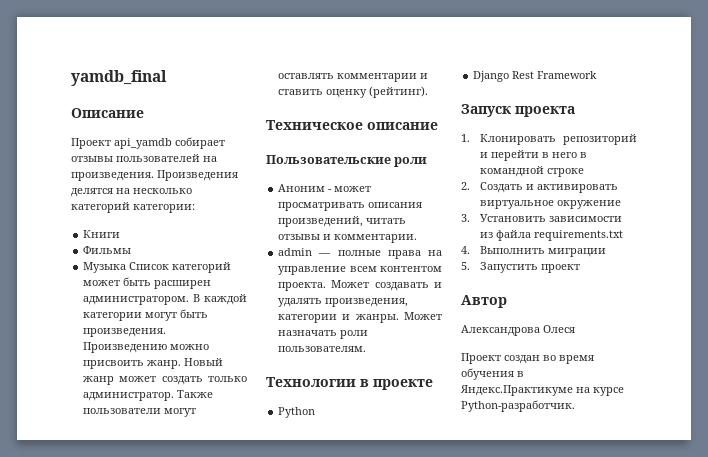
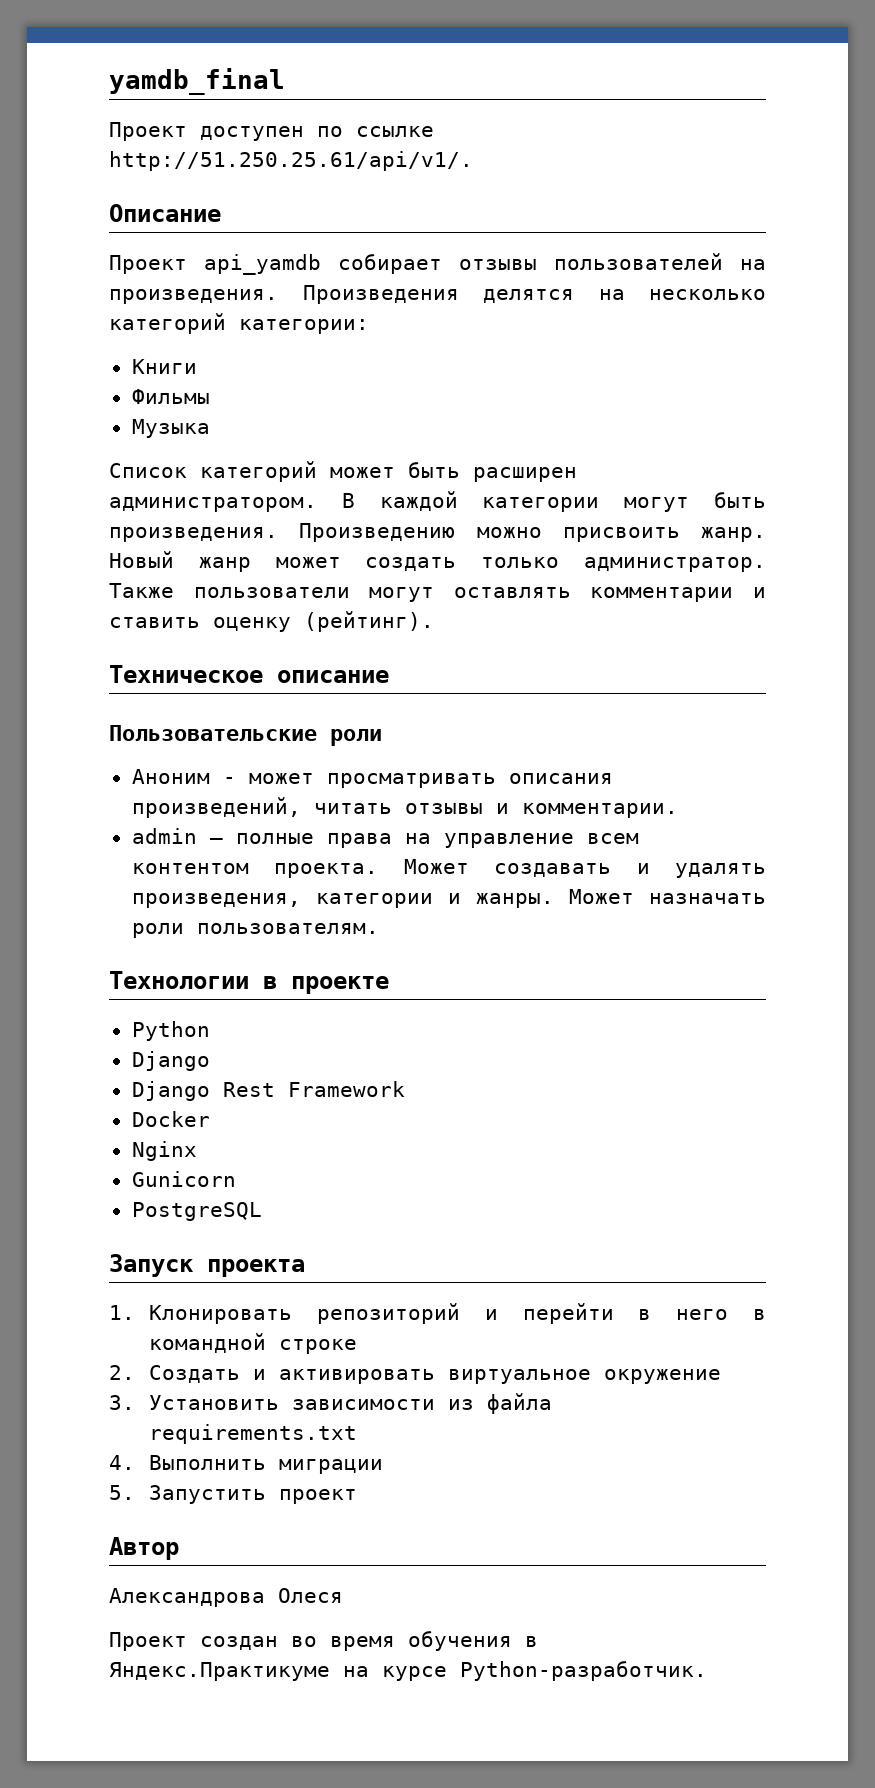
+ Проект доступен по ссылке http://51.250.25.61/api/v1/.
- Музыка Список категорий может быть расширен администратором.
+ Музыка
+ Список категорий может быть расширен администратором.
  Python
+ Django
+ Docker
+ Nginx
+ Gunicorn
+ PostgreSQL

